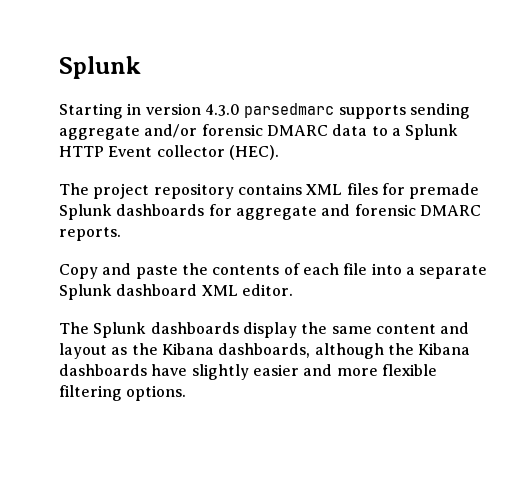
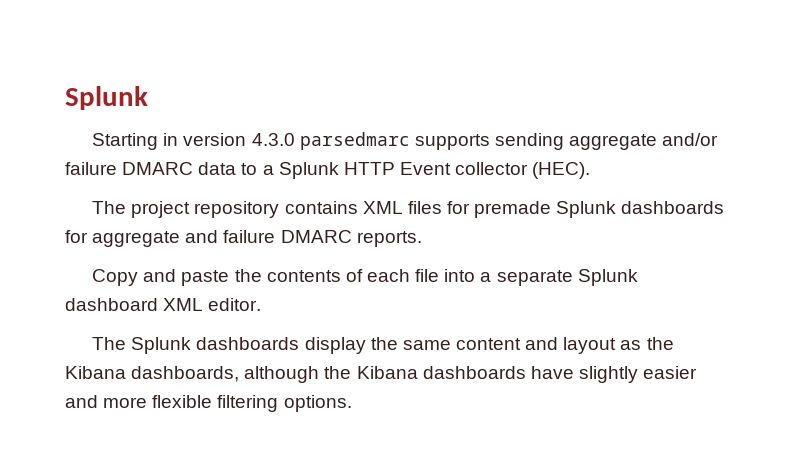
- Starting in version 4.3.0 parsedmarc supports sending aggregate and/or forensic DMARC data to a Splunk HTTP Event collector (HEC).
+ Starting in version 4.3.0 parsedmarc supports sending aggregate and/or failure DMARC data to a Splunk HTTP Event collector (HEC).
- The project repository contains XML files for premade Splunk dashboards for aggregate and forensic DMARC reports.
+ The project repository contains XML files for premade Splunk dashboards for aggregate and failure DMARC reports.

